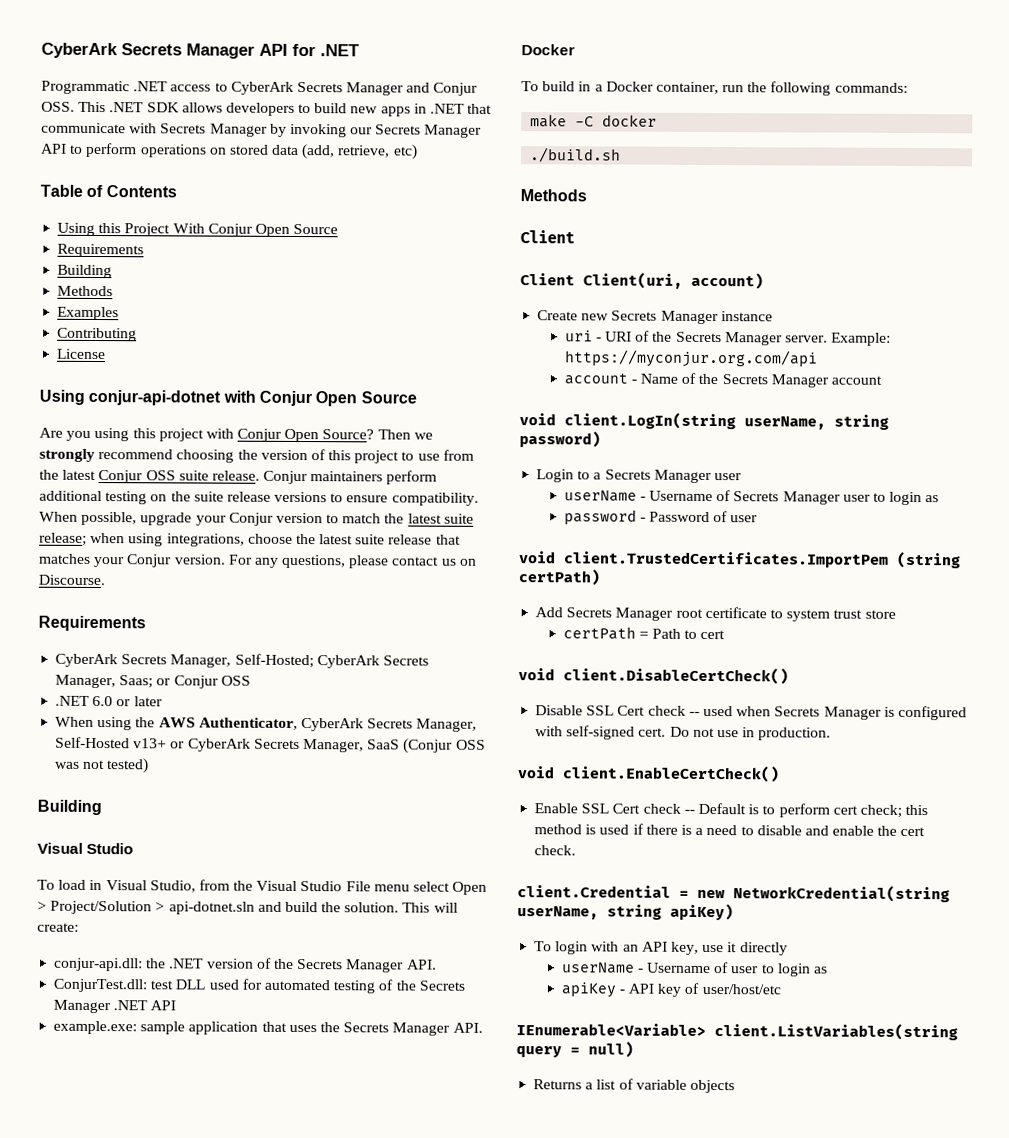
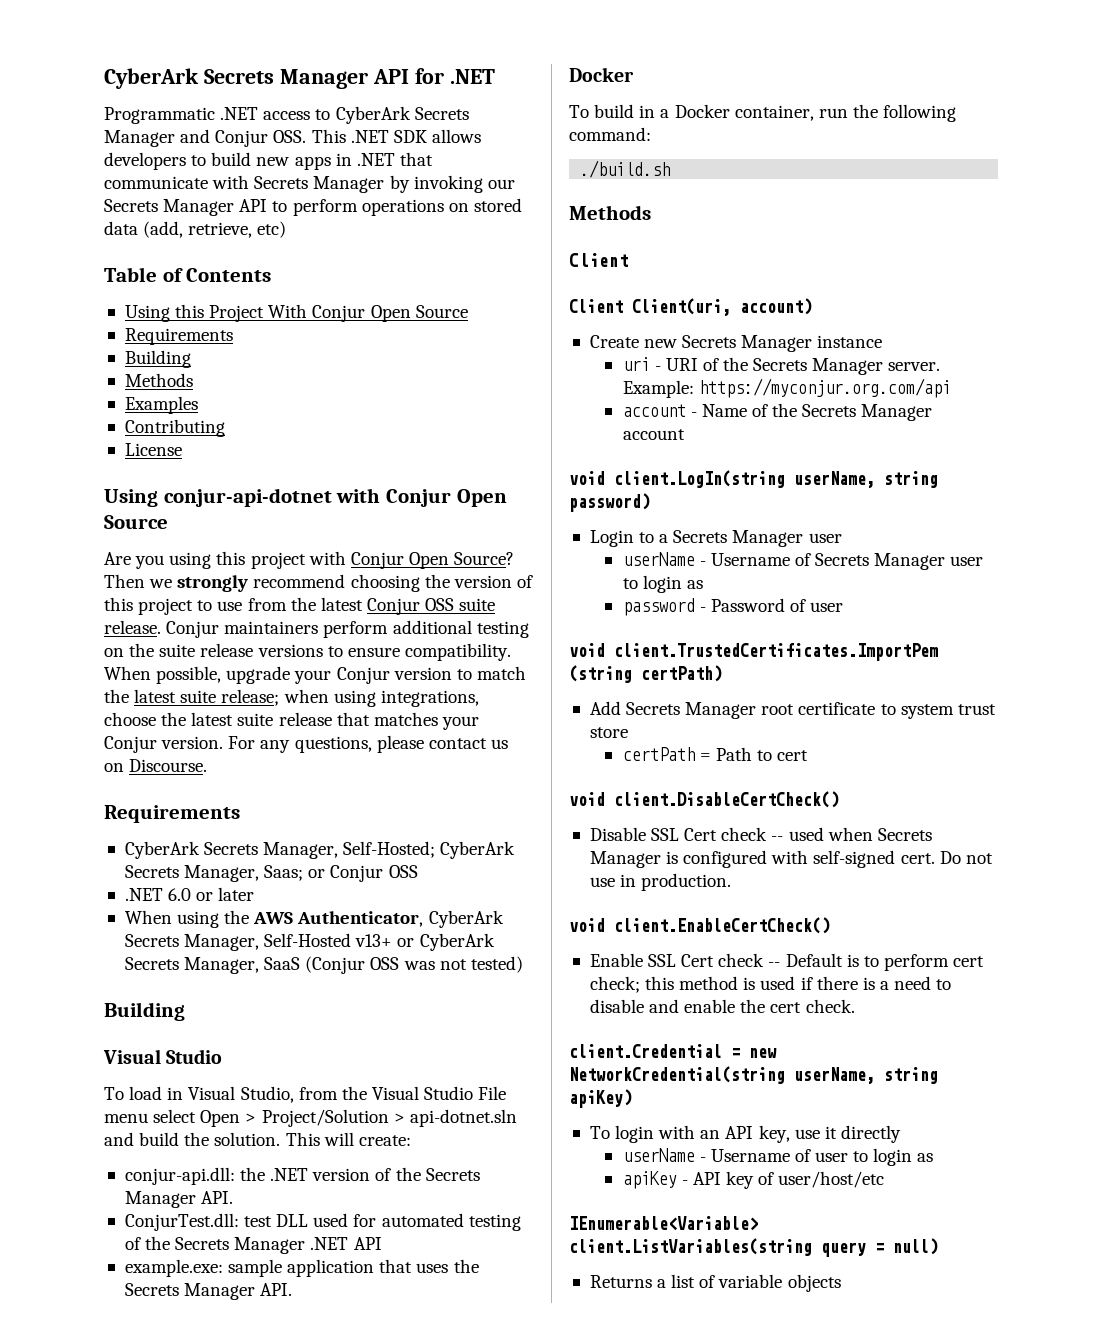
- To build in a Docker container, run the following commands:
- make -C docker
+ To build in a Docker container, run the following command:

